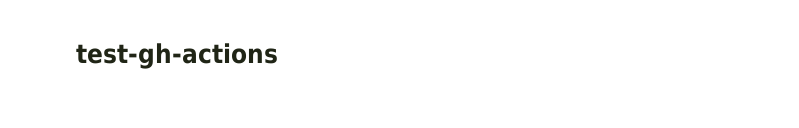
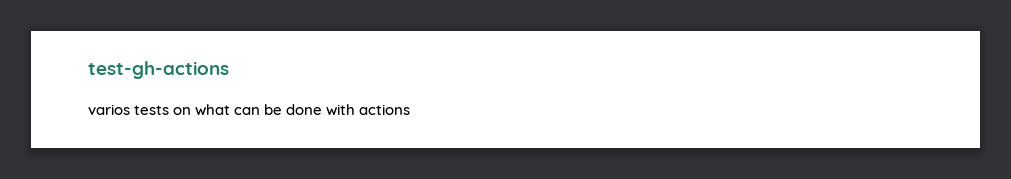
+ varios tests on what can be done with actions

